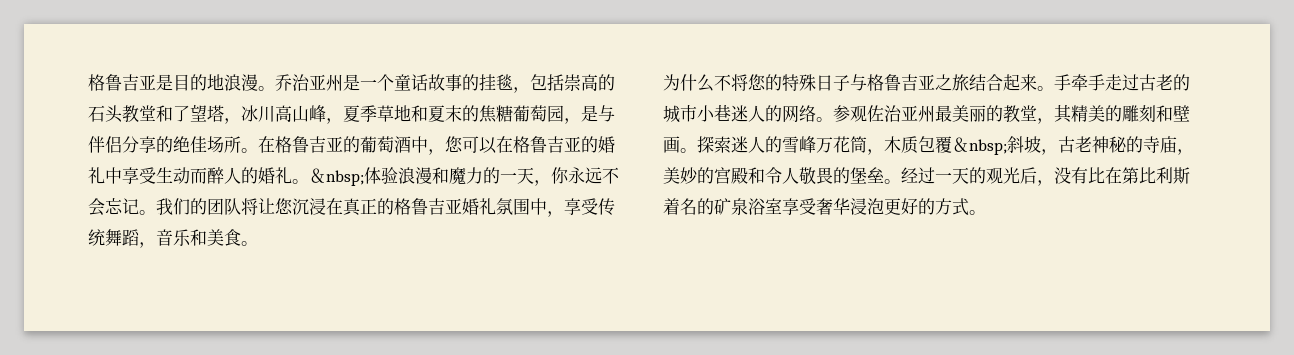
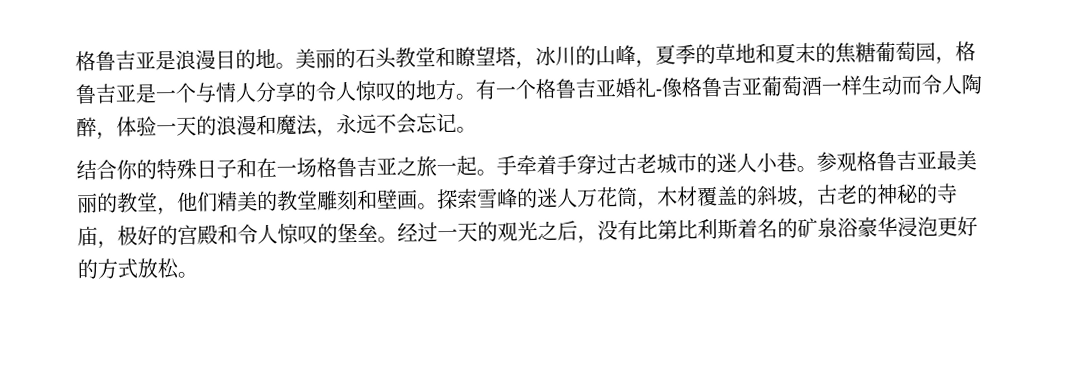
- 格鲁吉亚是目的地浪漫。乔治亚州是一个童话故事的挂毯，包括崇高的石头教堂和了望塔，冰川高山峰，夏季草地和夏末的焦糖葡萄园，是与伴侣分享的绝佳场所。在格鲁吉亚的葡萄酒中，您可以在格鲁吉亚的婚礼中享受生动而醉人的婚礼。＆nbsp;体验浪漫和魔力的一天，你永远不会忘记。我们的团队将让您沉浸在真正的格鲁吉亚婚礼氛围中，享受传统舞蹈，音乐和美食。
- 为什么不将您的特殊日子与格鲁吉亚之旅结合起来。手牵手走过古老的城市小巷迷人的网络。参观佐治亚州最美丽的教堂，其精美的雕刻和壁画。探索迷人的雪峰万花筒，木质包覆＆nbsp;斜坡，古老神秘的寺庙，美妙的宫殿和令人敬畏的堡垒。
+ 格鲁吉亚是浪漫目的地。美丽的石头教堂和瞭望塔，冰川的山峰，夏季的草地和夏末的焦糖葡萄园，格鲁吉亚是一个与情人分享的令人惊叹的地方。有一个格鲁吉亚婚礼-像格鲁吉亚葡萄酒一样生动而令人陶醉，体验一天的浪漫和魔法，永远不会忘记。
+ 结合你的特殊日子和在一场格鲁吉亚之旅一起。手牵着手穿过古老城市的迷人小巷。参观格鲁吉亚最美丽的教堂，他们精美的教堂雕刻和壁画。探索雪峰的迷人万花筒，木材覆盖的斜坡，古老的神秘的寺庙，极好的宫殿和令人惊叹的堡垒。
- 经过一天的观光后，没有比在第比利斯着名的矿泉浴室享受奢华浸泡更好的方式。
+ 经过一天的观光之后，没有比第比利斯着名的矿泉浴豪华浸泡更好的方式放松。

